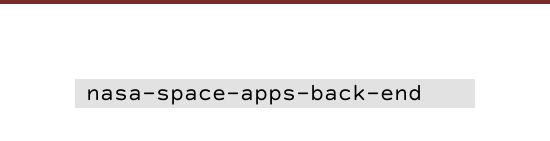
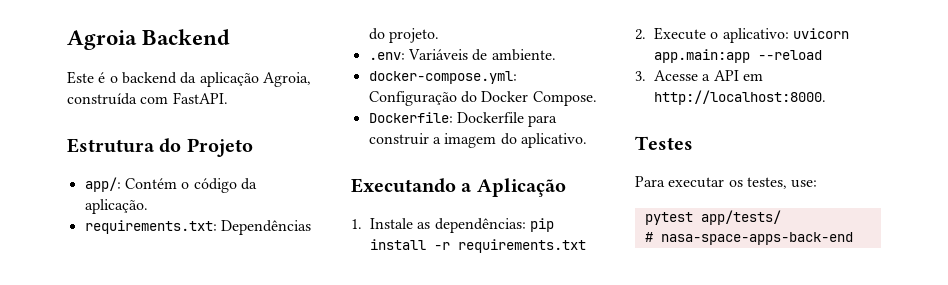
- nasa-space-apps-back-end
+ Agroia Backend
+ Este é o backend da aplicação Agroia, construída com FastAPI.
+ Estrutura do Projeto
+ app/: Contém o código da aplicação.
+ requirements.txt: Dependências do projeto.
+ .env: Variáveis de ambiente.
+ docker-compose.yml: Configuração do Docker Compose.
+ Dockerfile: Dockerfile para construir a imagem do aplicativo.
+ Executando a Aplicação
+ 1. Instale as dependências: pip install -r requirements.txt
+ 2. Execute o aplicativo: uvicorn app.main:app --reload
+ 3. Acesse a API em http://localhost:8000.
+ Testes
+ Para executar os testes, use:
+ pytest app/tests/
+ # nasa-space-apps-back-end

